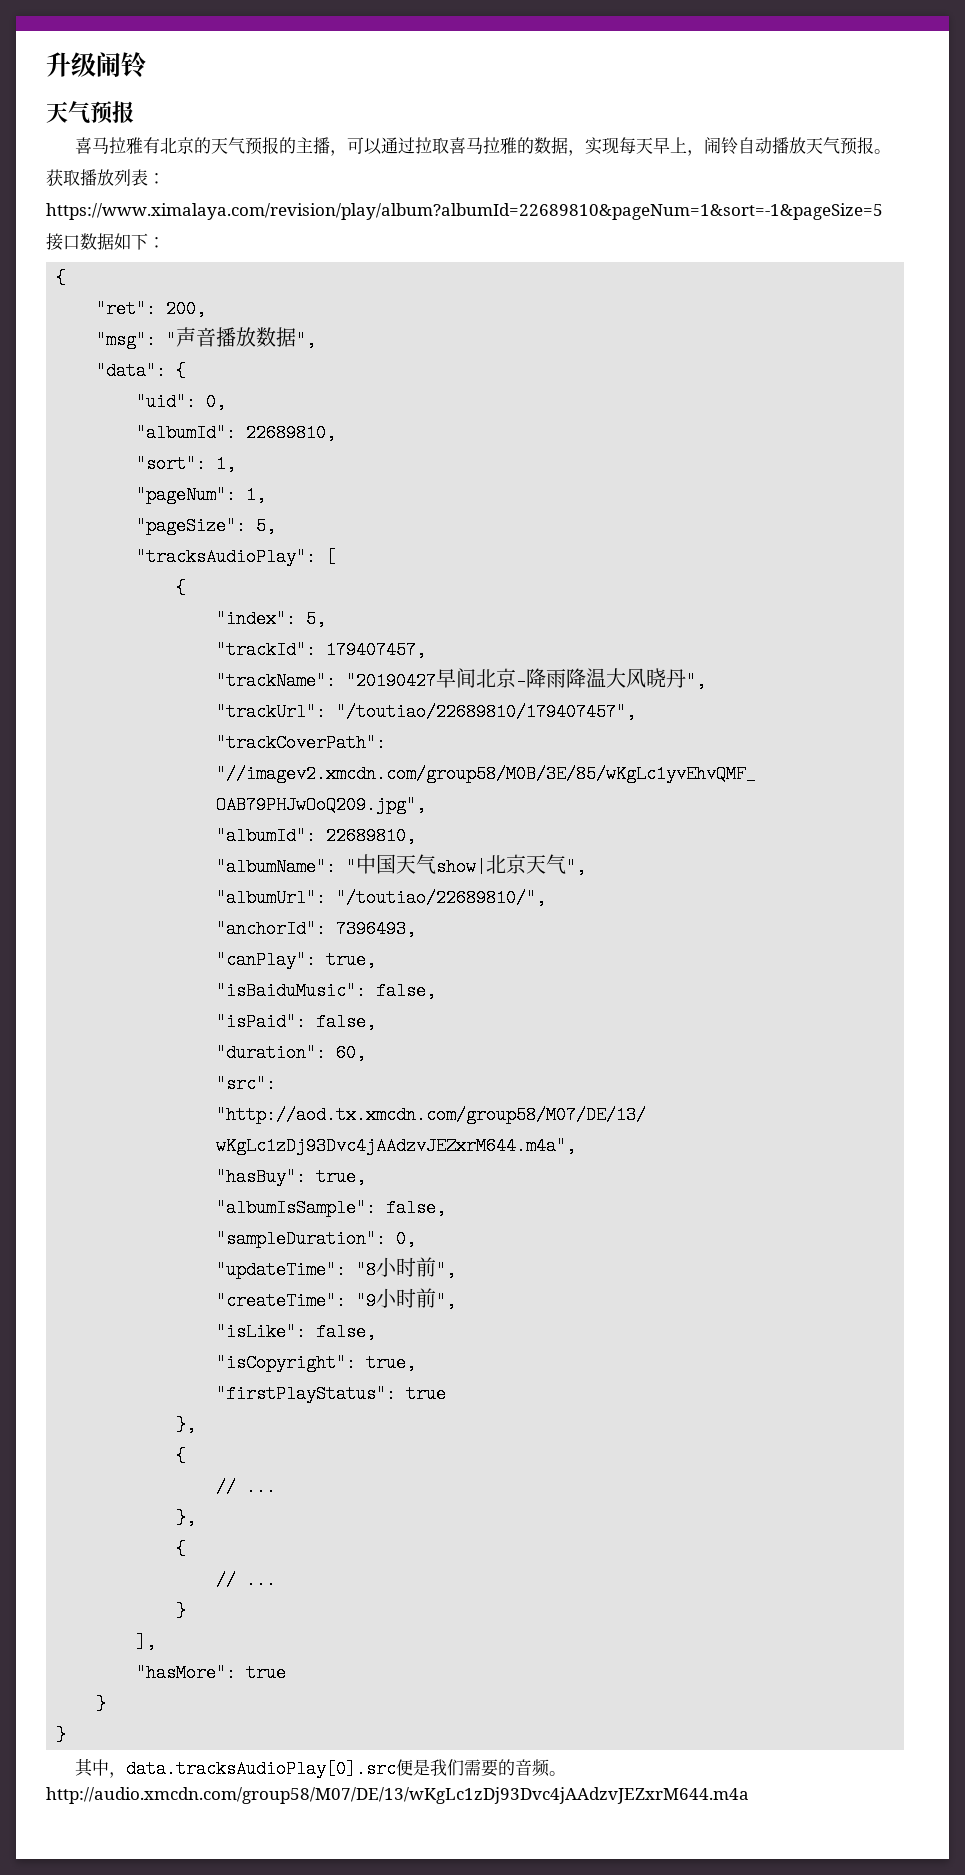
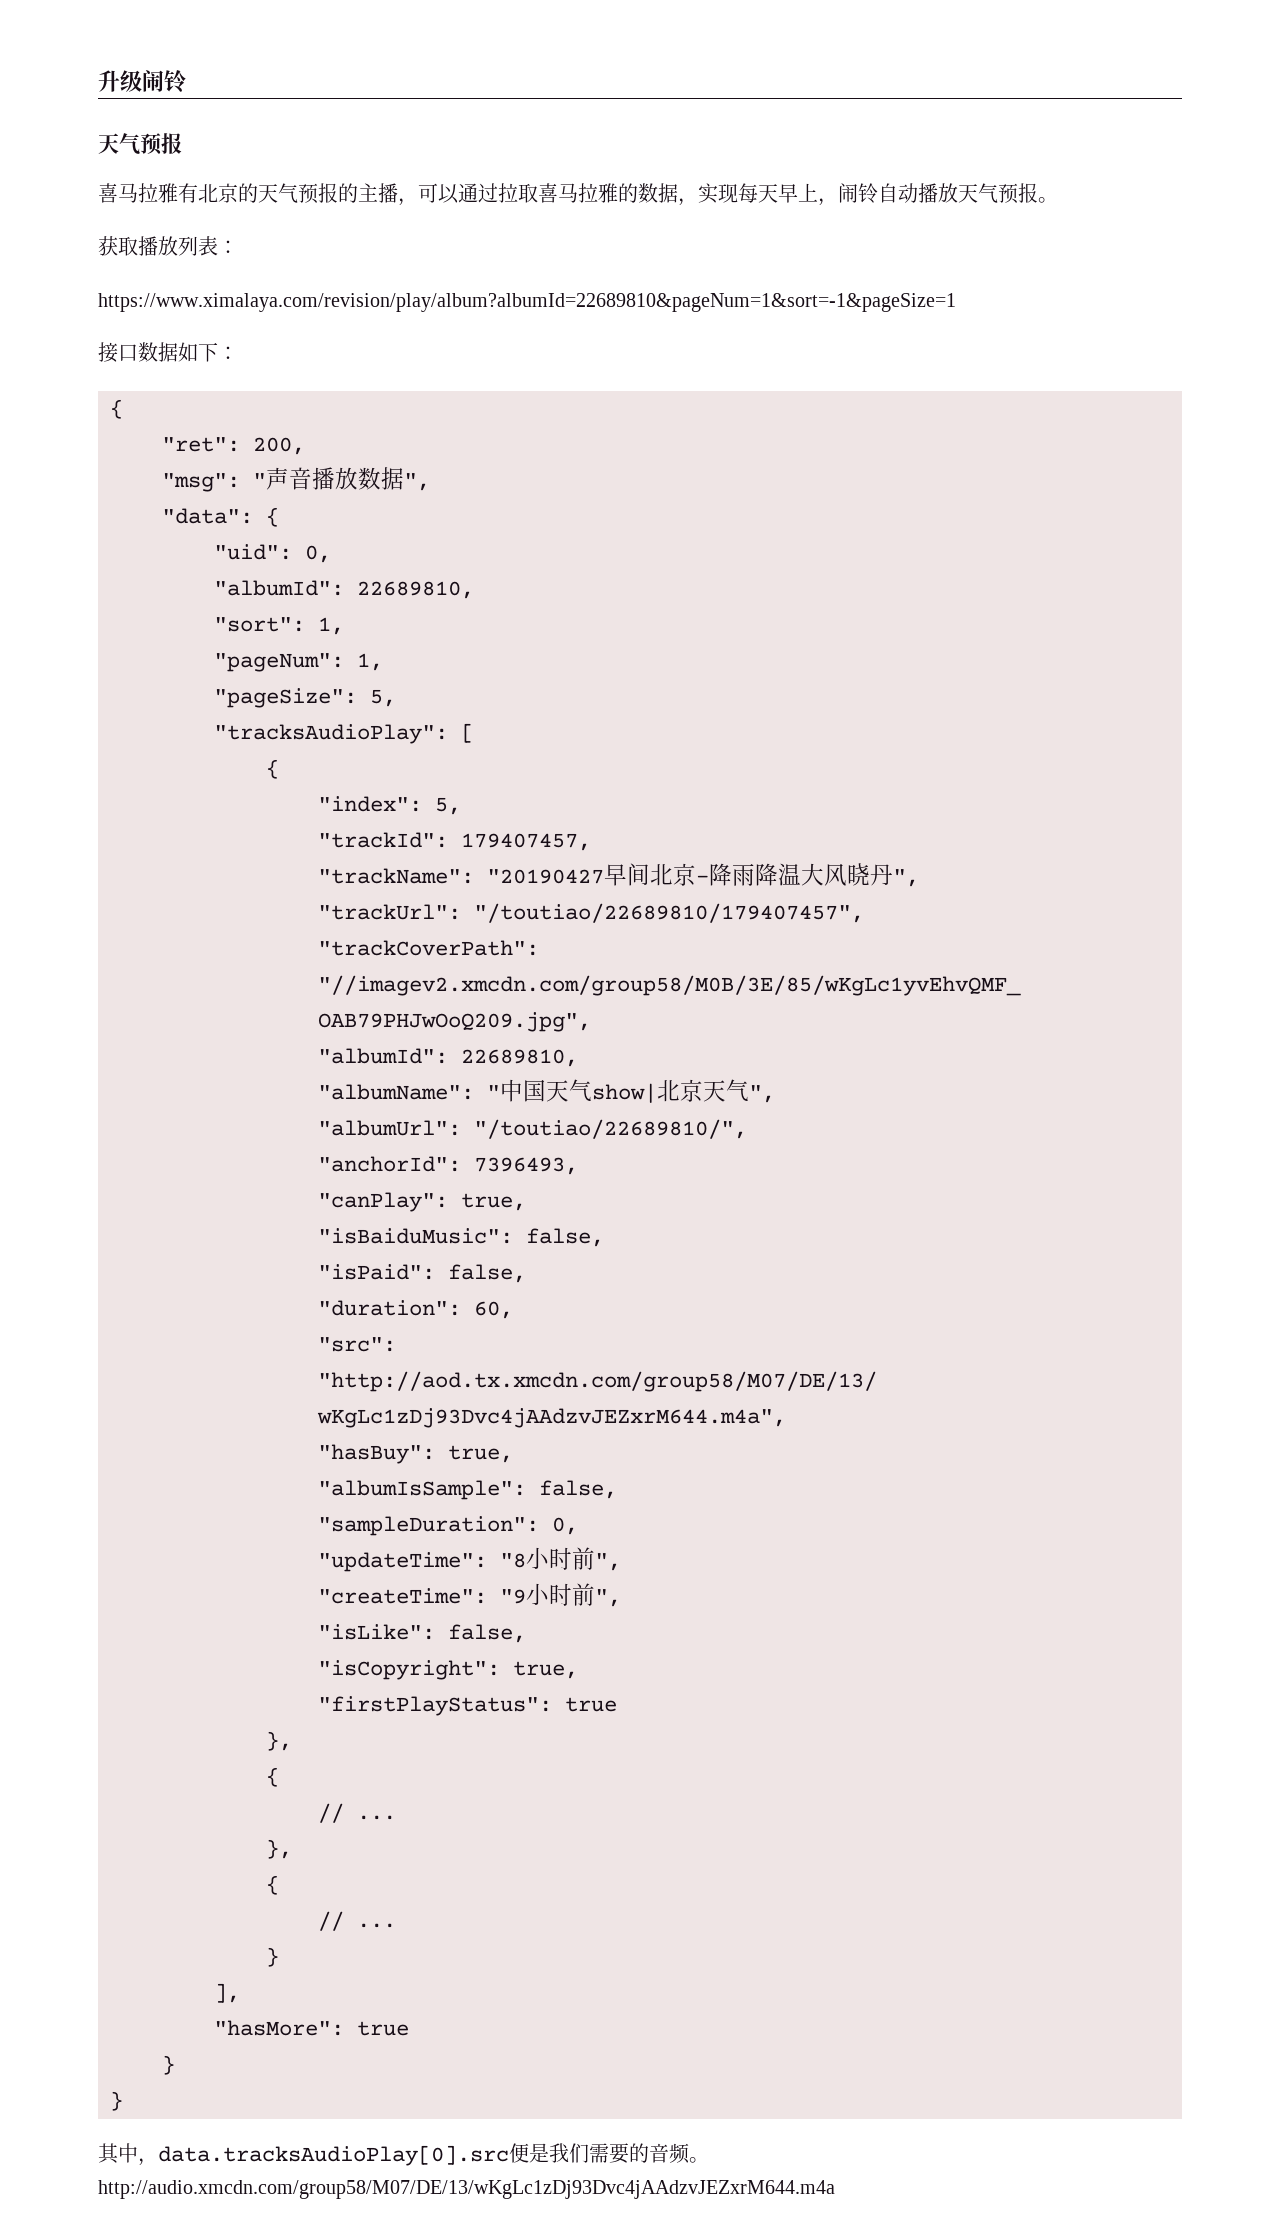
- https://www.ximalaya.com/revision/play/album?albumId=22689810&pageNum=1&sort=-1&pageSize=5
+ https://www.ximalaya.com/revision/play/album?albumId=22689810&pageNum=1&sort=-1&pageSize=1

